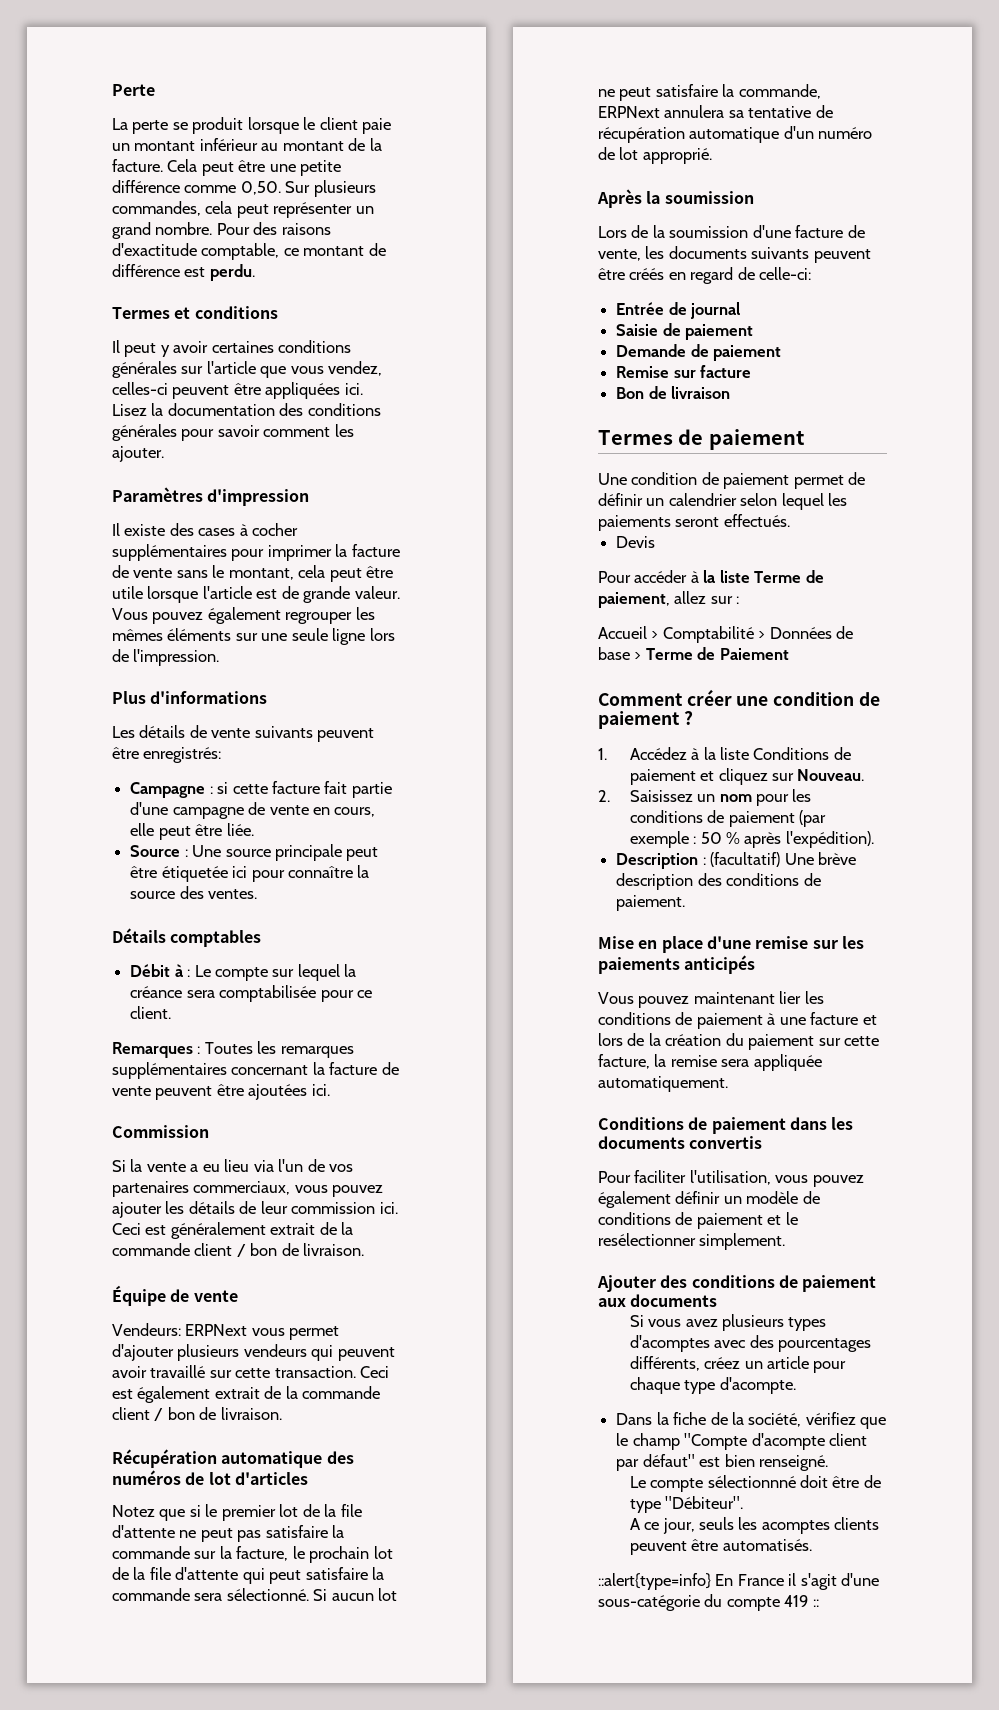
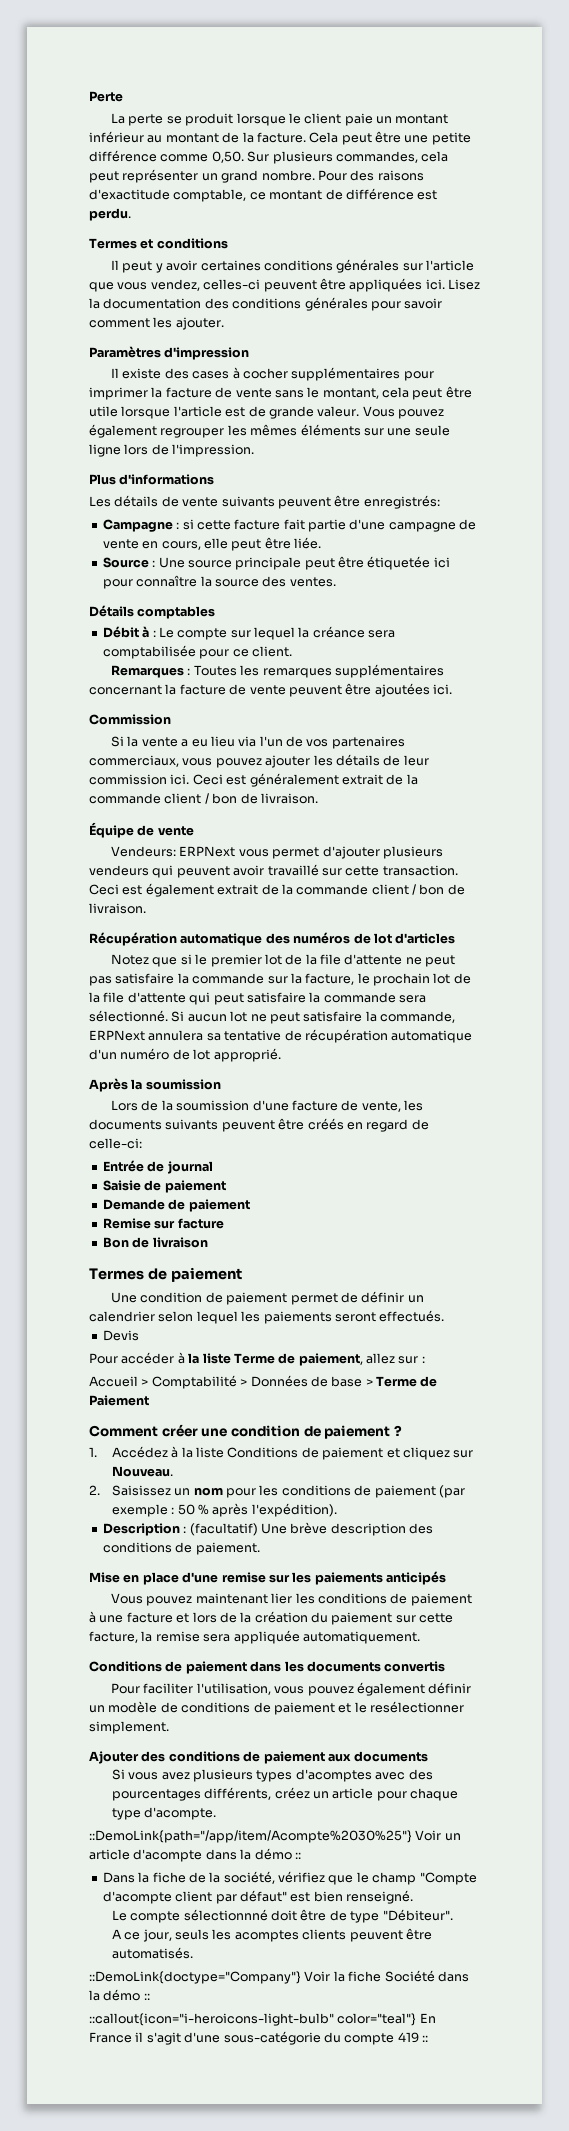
+ ::DemoLink{path="/app/item/Acompte%2030%25"} Voir un article d'acompte dans la démo ::
- ::alert{type=info} En France il s'agit d'une sous-catégorie du compte 419 ::
+ ::DemoLink{doctype="Company"} Voir la fiche Société dans la démo ::
+ ::callout{icon="i-heroicons-light-bulb" color="teal"} En France il s'agit d'une sous-catégorie du compte 419 ::

